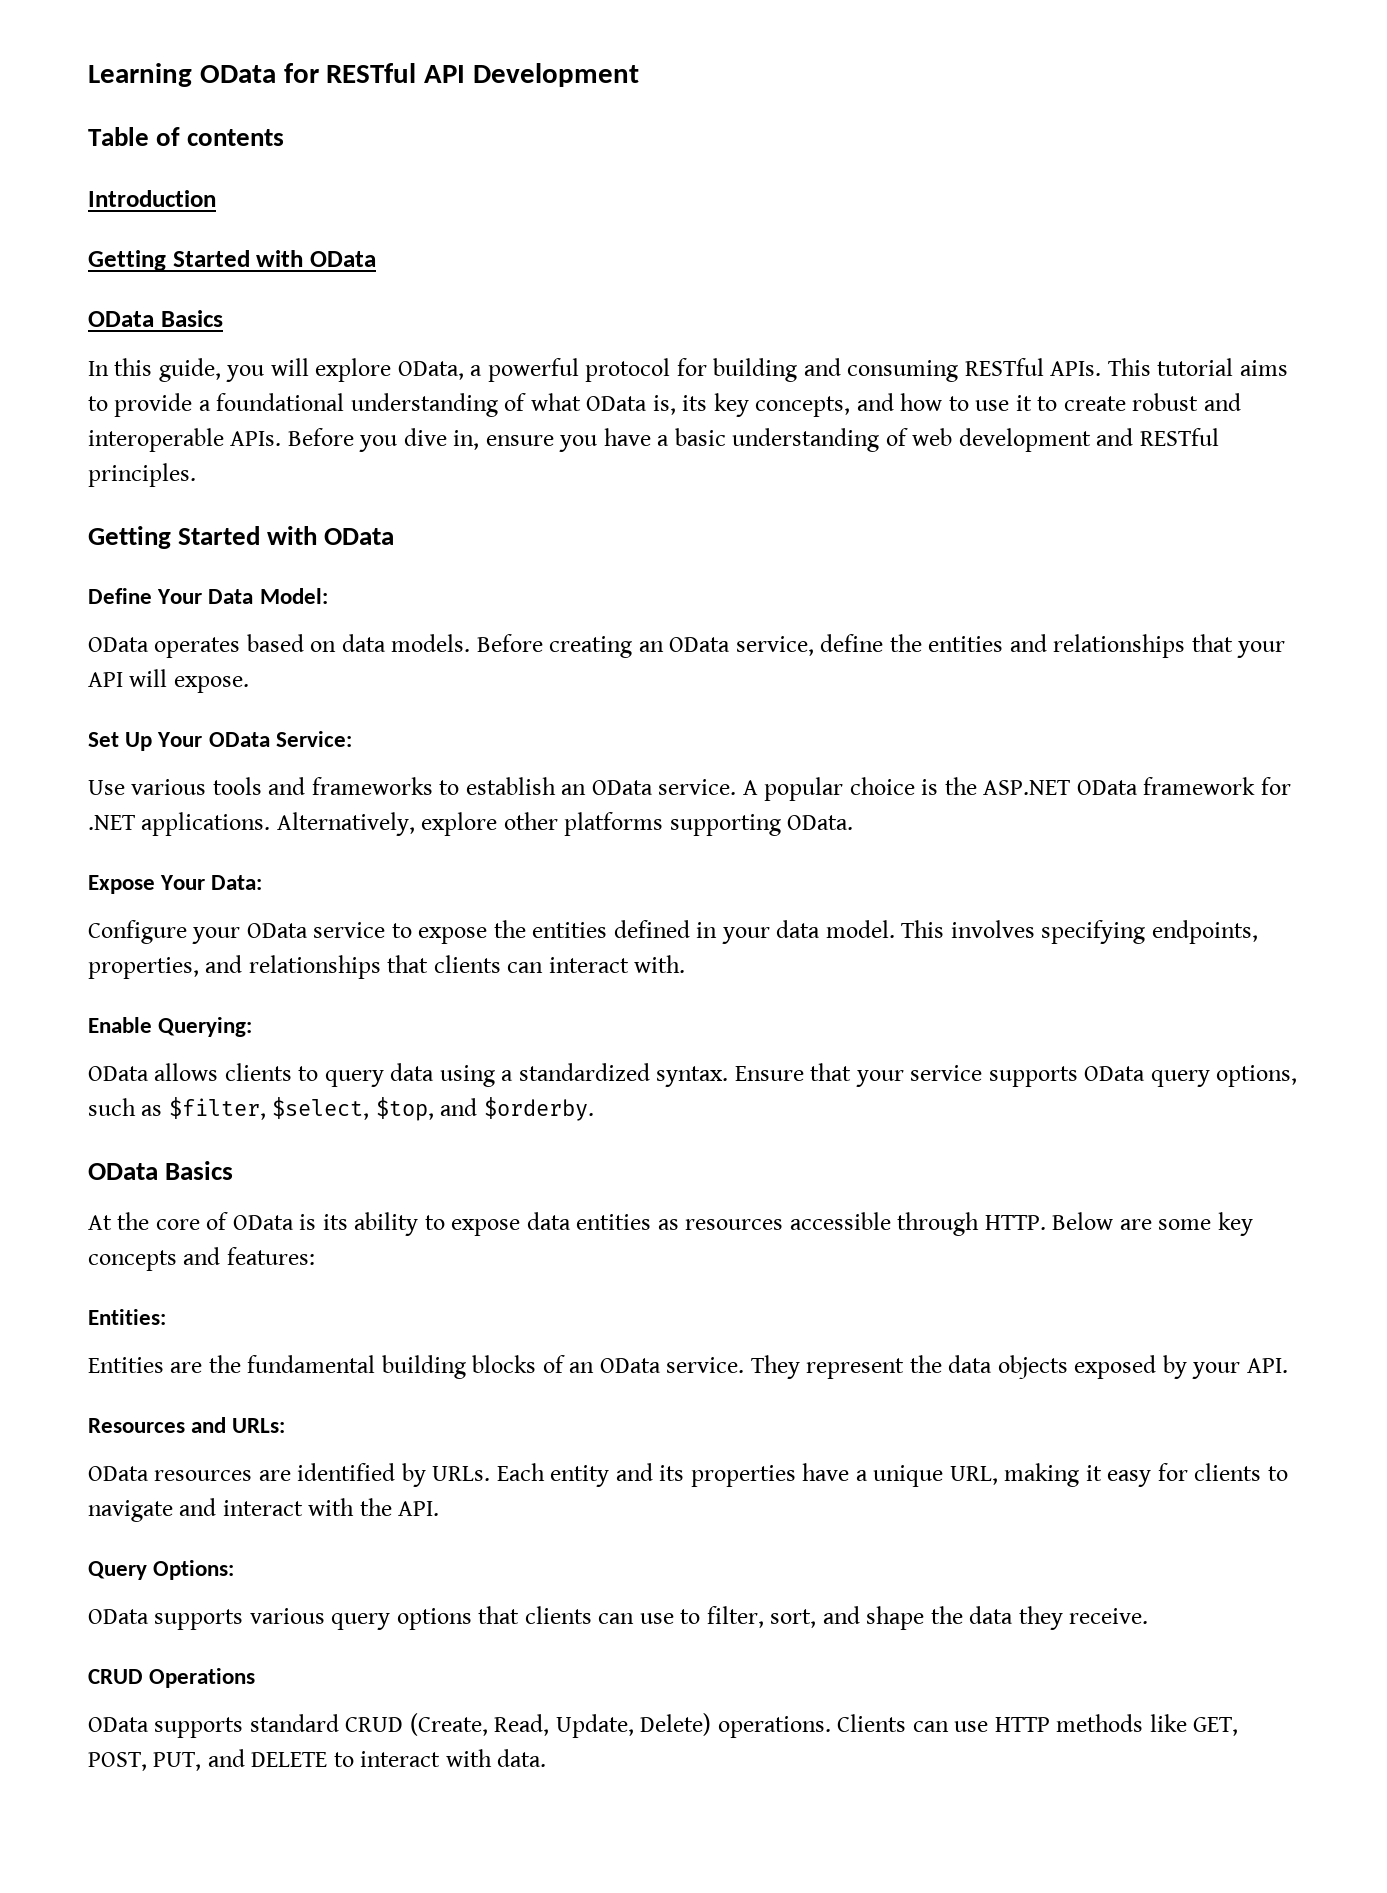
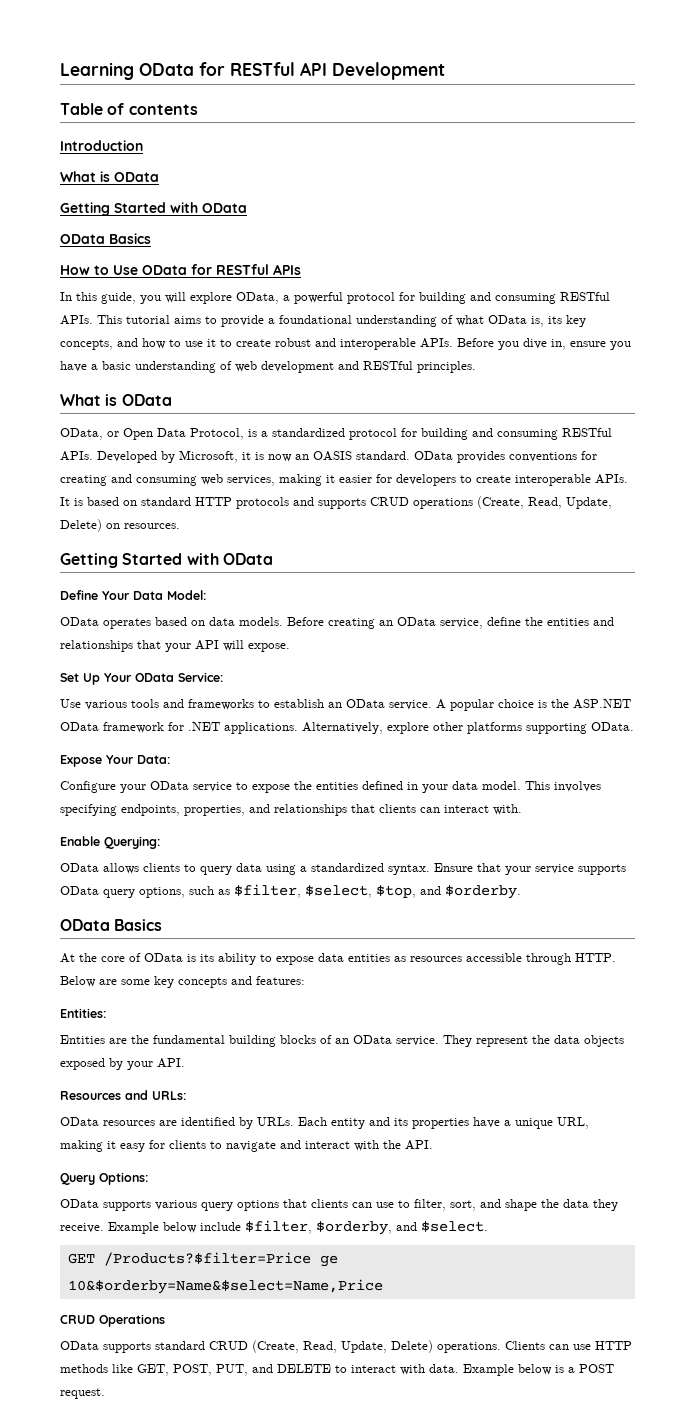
  Introduction
+ What is OData
+ How to Use OData for RESTful APIs
  Before you dive in, ensure you have a basic understanding of web development and RESTful principles.
+ What is OData
+ OData, or Open Data Protocol, is a standardized protocol for building and consuming RESTful APIs. Developed by Microsoft, it is now an OASIS standard. OData provides conventions for creating and consuming web services, making it easier for developers to create interoperable APIs. It is based on standard HTTP protocols and supports CRUD operations (Create, Read, Update, Delete) on resources.
+ Example below include $filter, $orderby, and $select.
+ GET /Products?$filter=Price ge 10&$orderby=Name&$select=Name,Price
+ Example below is a POST request.

